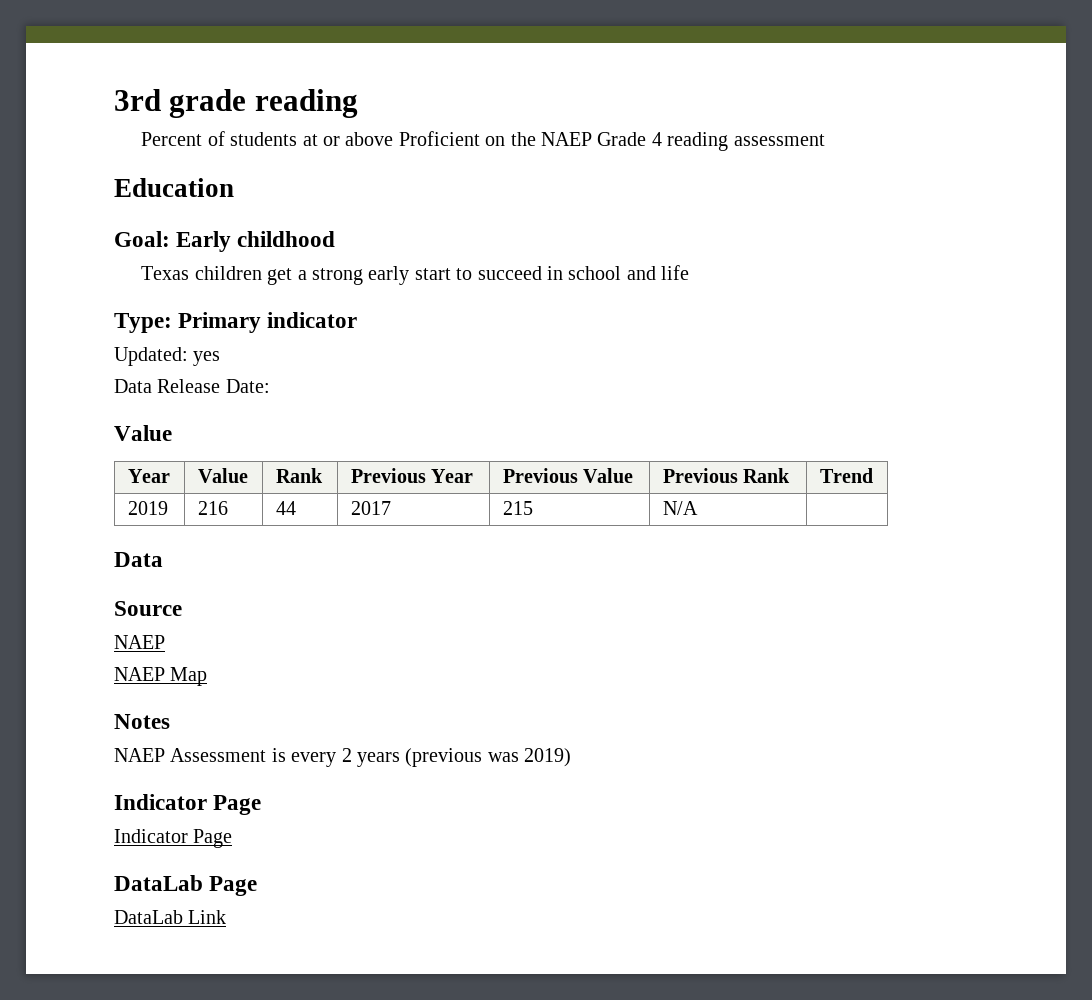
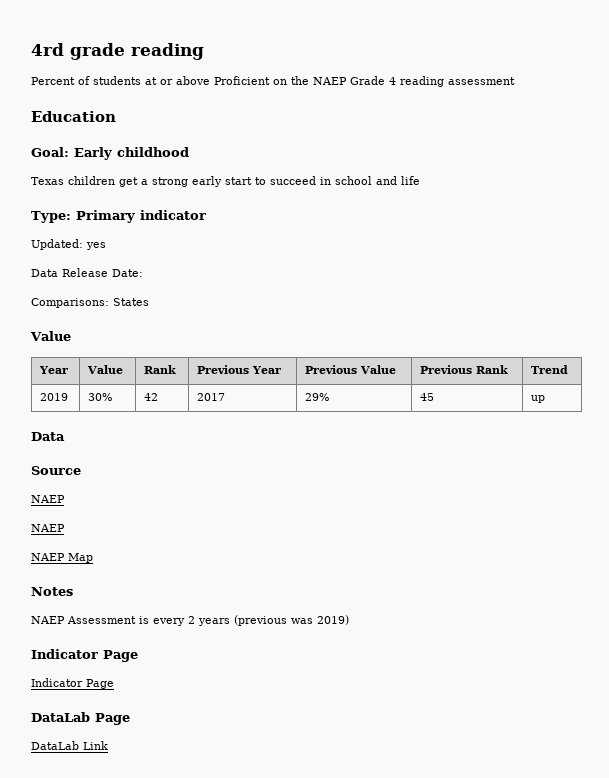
- 3rd grade reading
+ 4rd grade reading
+ Comparisons: States
- 2019 | 216 | 44 | 2017 | 215 | N/A |
+ 2019 | 30% | 42 | 2017 | 29% | 45 | up
  Source
+ NAEP

